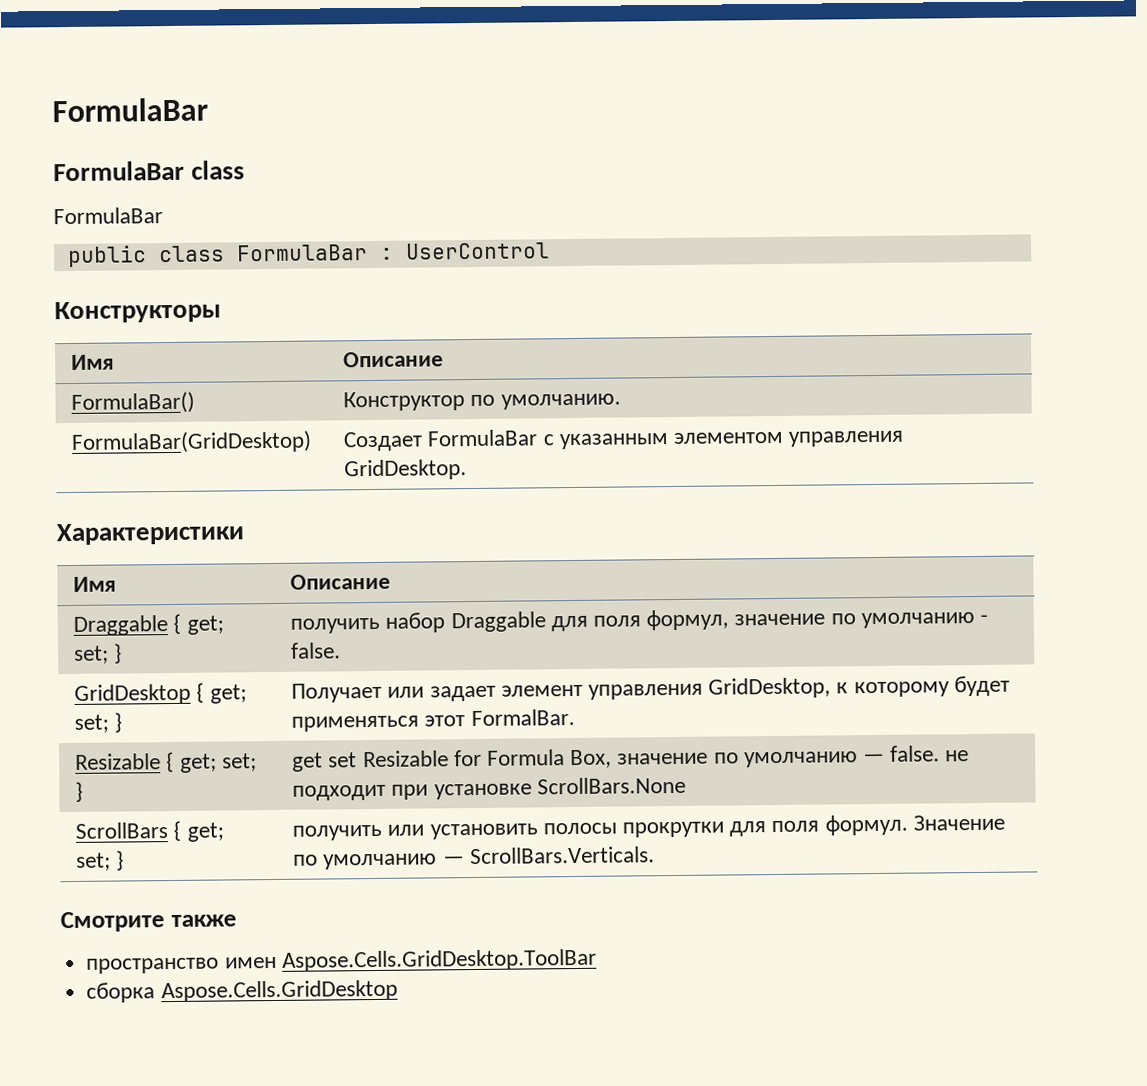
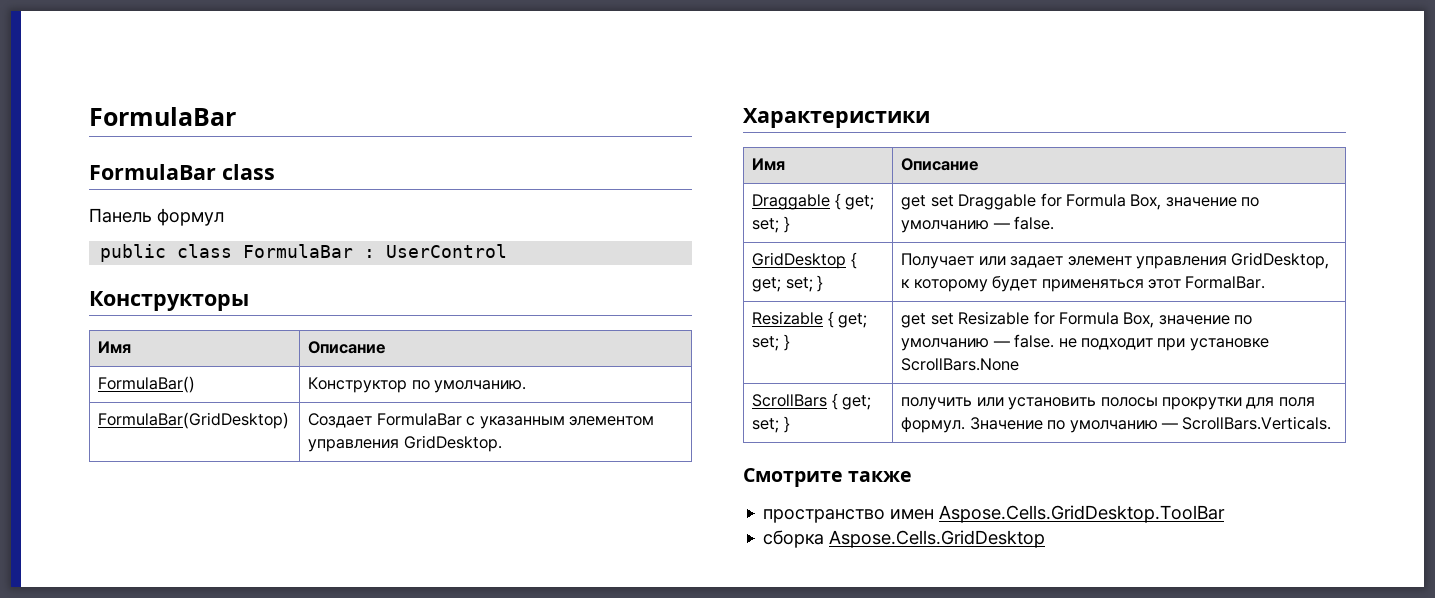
  FormulaBar class
- FormulaBar
+ Панель формул
- Draggable { get; set; } | получить набор Draggable для поля формул, значение по умолчанию - false.
+ Draggable { get; set; } | get set Draggable for Formula Box, значение по умолчанию — false.

